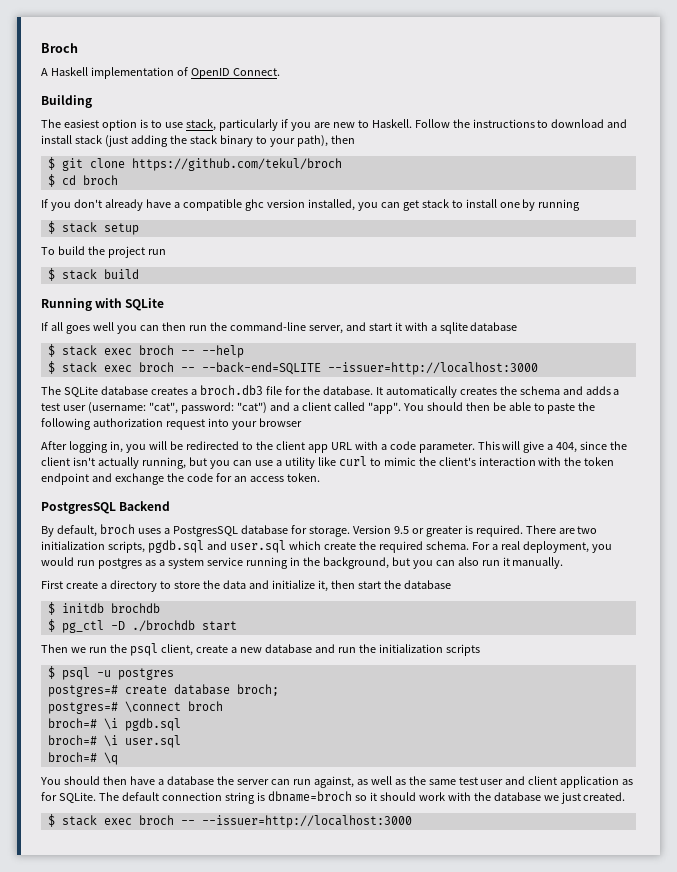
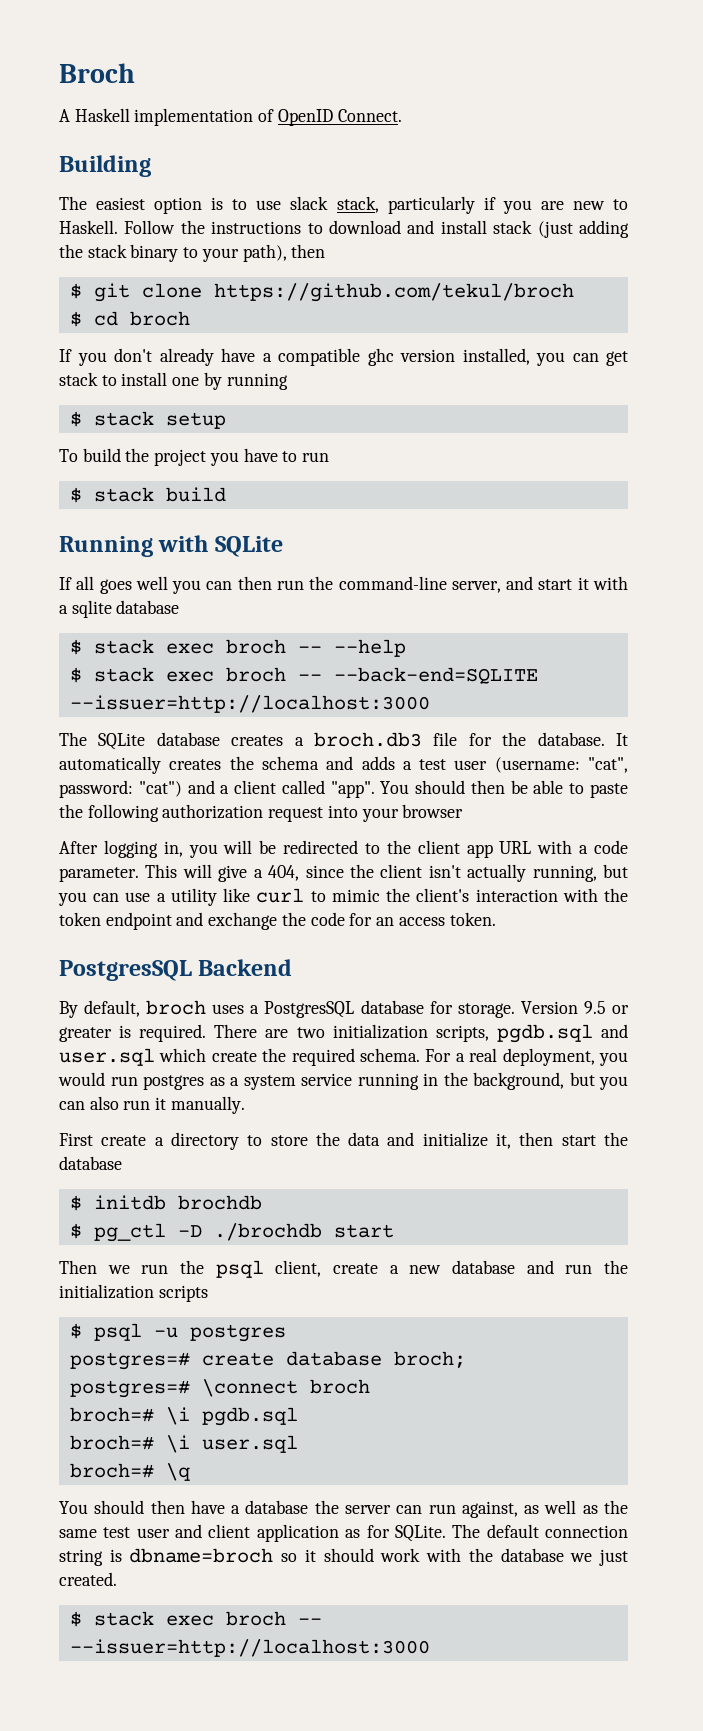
- The easiest option is to use stack, particularly if you are new to Haskell.
+ The easiest option is to use slack stack, particularly if you are new to Haskell.
- To build the project run
+ To build the project you have to run

